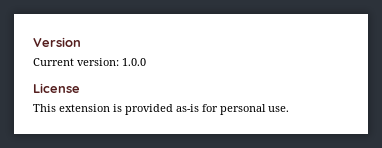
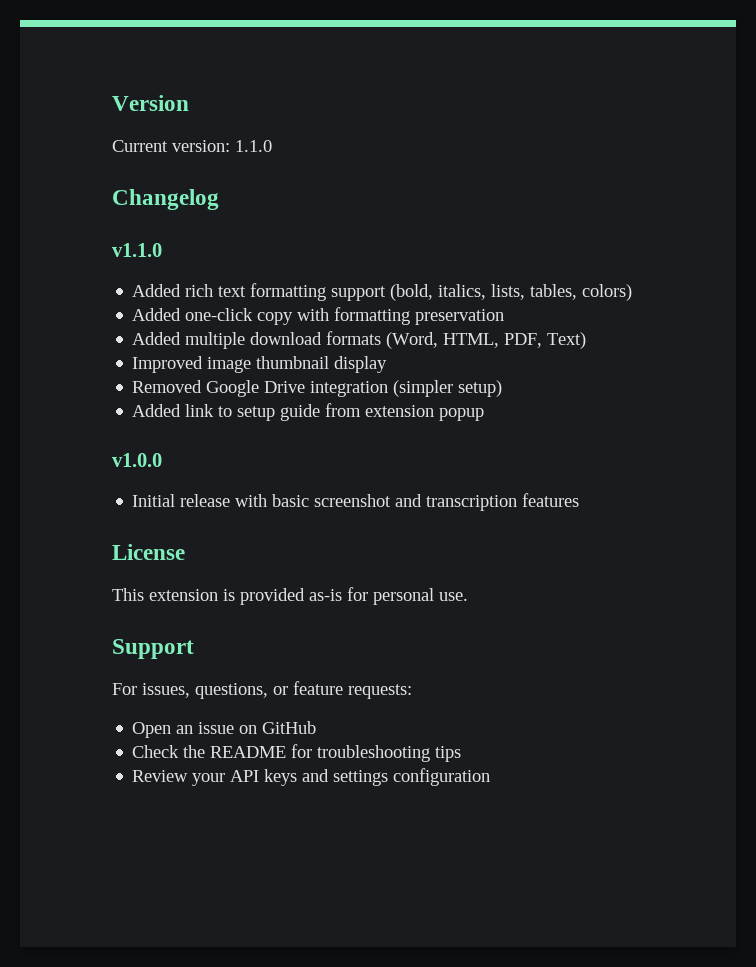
- Current version: 1.0.0
+ Current version: 1.1.0
+ Changelog
+ v1.1.0
+ Added rich text formatting support (bold, italics, lists, tables, colors)
+ Added one-click copy with formatting preservation
+ Added multiple download formats (Word, HTML, PDF, Text)
+ Improved image thumbnail display
+ Removed Google Drive integration (simpler setup)
+ Added link to setup guide from extension popup
+ v1.0.0
+ Initial release with basic screenshot and transcription features
+ Support
+ For issues, questions, or feature requests:
+ Open an issue on GitHub
+ Check the README for troubleshooting tips
+ Review your API keys and settings configuration

